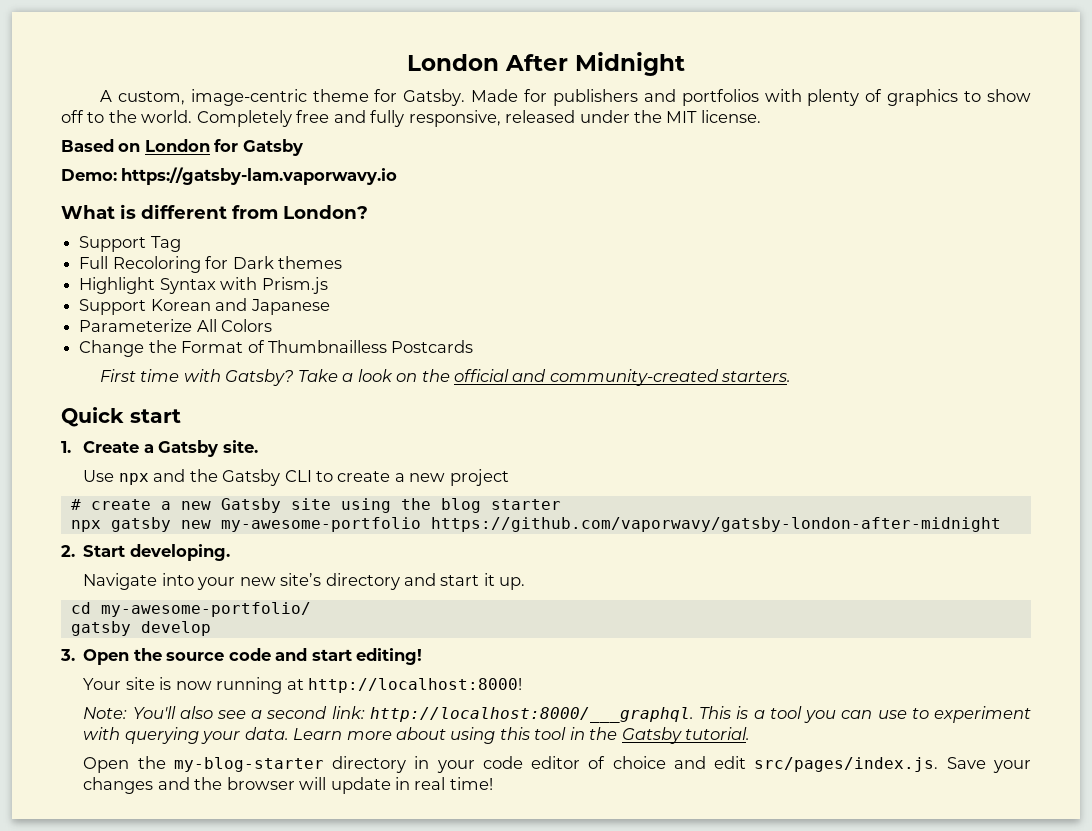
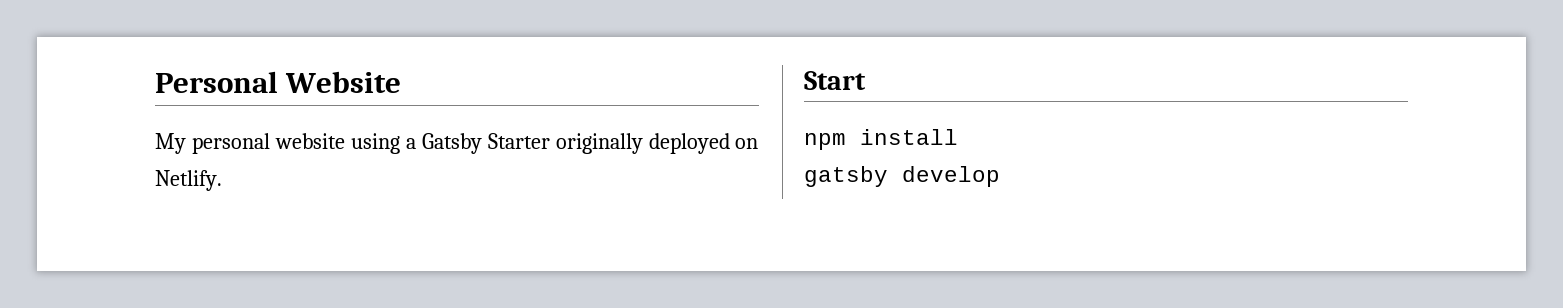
- London After Midnight
- A custom, image-centric theme for Gatsby. Made for publishers and portfolios with plenty of graphics to show off to the world. Completely free and fully responsive, released under the MIT license.
- Based on London for Gatsby
- Demo: https://gatsby-lam.vaporwavy.io
- What is different from London?
- Support Tag
- Full Recoloring for Dark themes
- Highlight Syntax with Prism.js
- Support Korean and Japanese
- Parameterize All Colors
- Change the Format of Thumbnailless Postcards
- First time with Gatsby? Take a look on the official and community-created starters.
- Quick start
- 1. Create a Gatsby site.
- Use npx and the Gatsby CLI to create a new project
- # create a new Gatsby site using the blog starter
- npx gatsby new my-awesome-portfolio https://github.com/vaporwavy/gatsby-london-after-midnight
- 2. Start developing.
- Navigate into your new site’s directory and start it up.
- cd my-awesome-portfolio/
+ Personal Website
+ My personal website using a Gatsby Starter originally deployed on Netlify.
+ Start
+ npm install
  gatsby develop
- 3. Open the source code and start editing!
- Your site is now running at http://localhost:8000!
- Note: You'll also see a second link: http://localhost:8000/___graphql. This is a tool you can use to experiment with querying your data. Learn more about using this tool in the Gatsby tutorial.
- Open the my-blog-starter directory in your code editor of choice and edit src/pages/index.js. Save your changes and the browser will update in real time!

